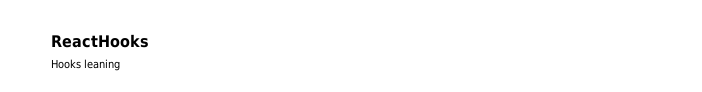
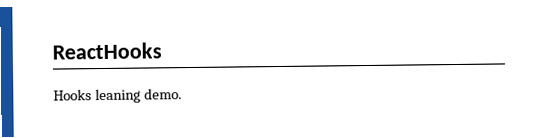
- Hooks leaning
+ Hooks leaning demo.

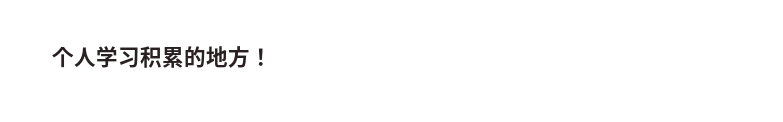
- ReactHooks
- Hooks leaning demo.
+ 个人学习积累的地方！

